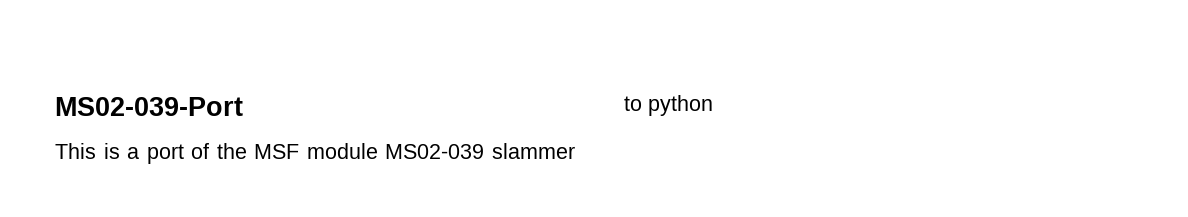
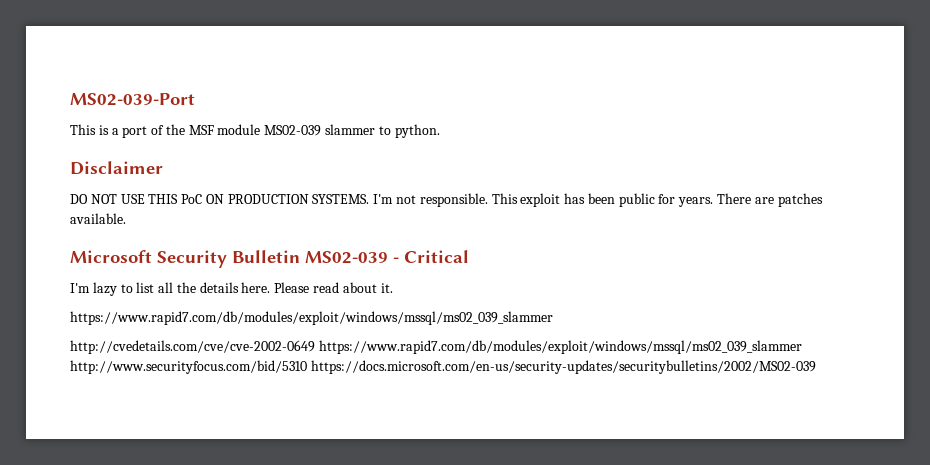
- This is a port of the MSF module MS02-039 slammer to python
+ This is a port of the MSF module MS02-039 slammer to python.
+ Disclaimer
+ DO NOT USE THIS PoC ON PRODUCTION SYSTEMS. I'm not responsible. This exploit has been public for years. There are patches available.
+ Microsoft Security Bulletin MS02-039 - Critical
+ I'm lazy to list all the details here. Please read about it.
+ https://www.rapid7.com/db/modules/exploit/windows/mssql/ms02_039_slammer
+ http://cvedetails.com/cve/cve-2002-0649 https://www.rapid7.com/db/modules/exploit/windows/mssql/ms02_039_slammer http://www.securityfocus.com/bid/5310 https://docs.microsoft.com/en-us/security-updates/securitybulletins/2002/MS02-039

